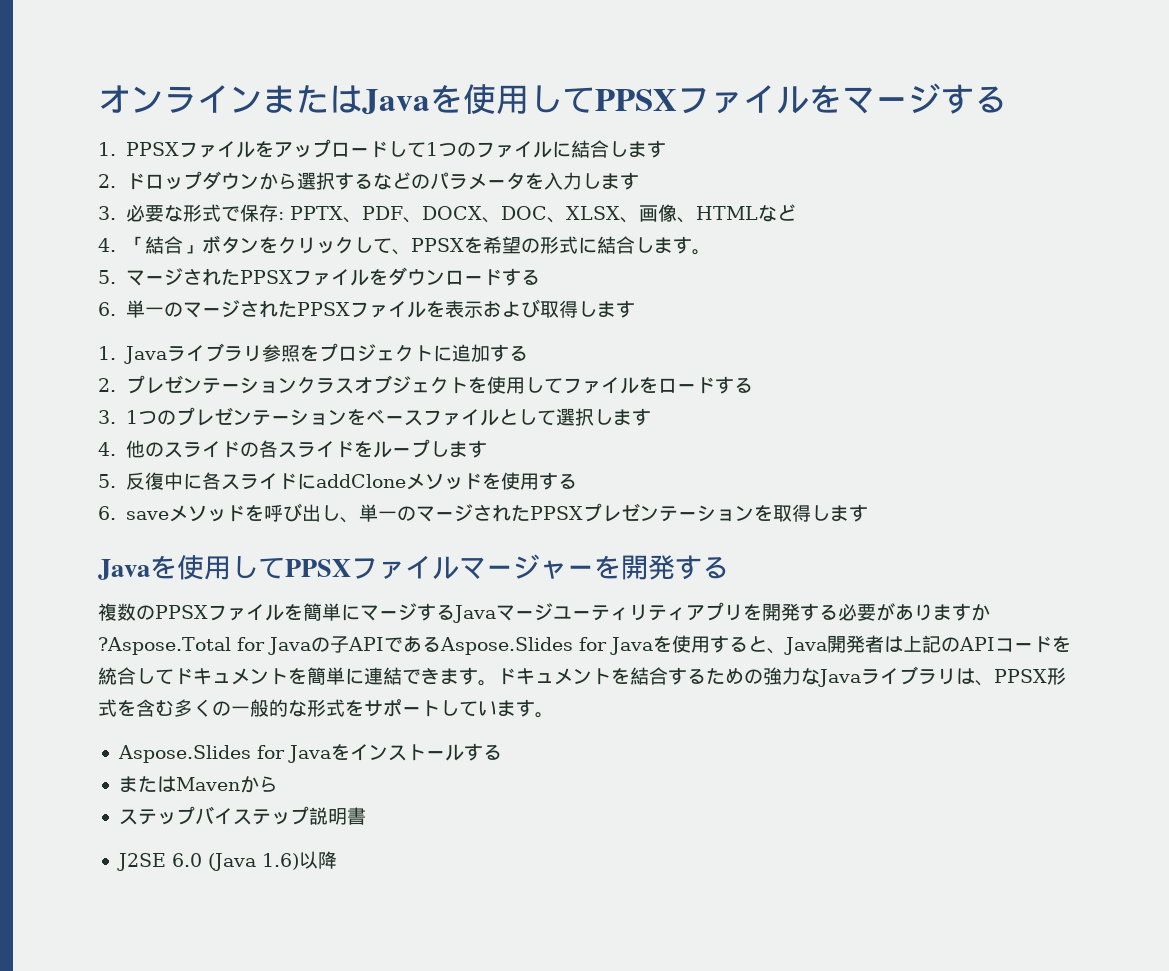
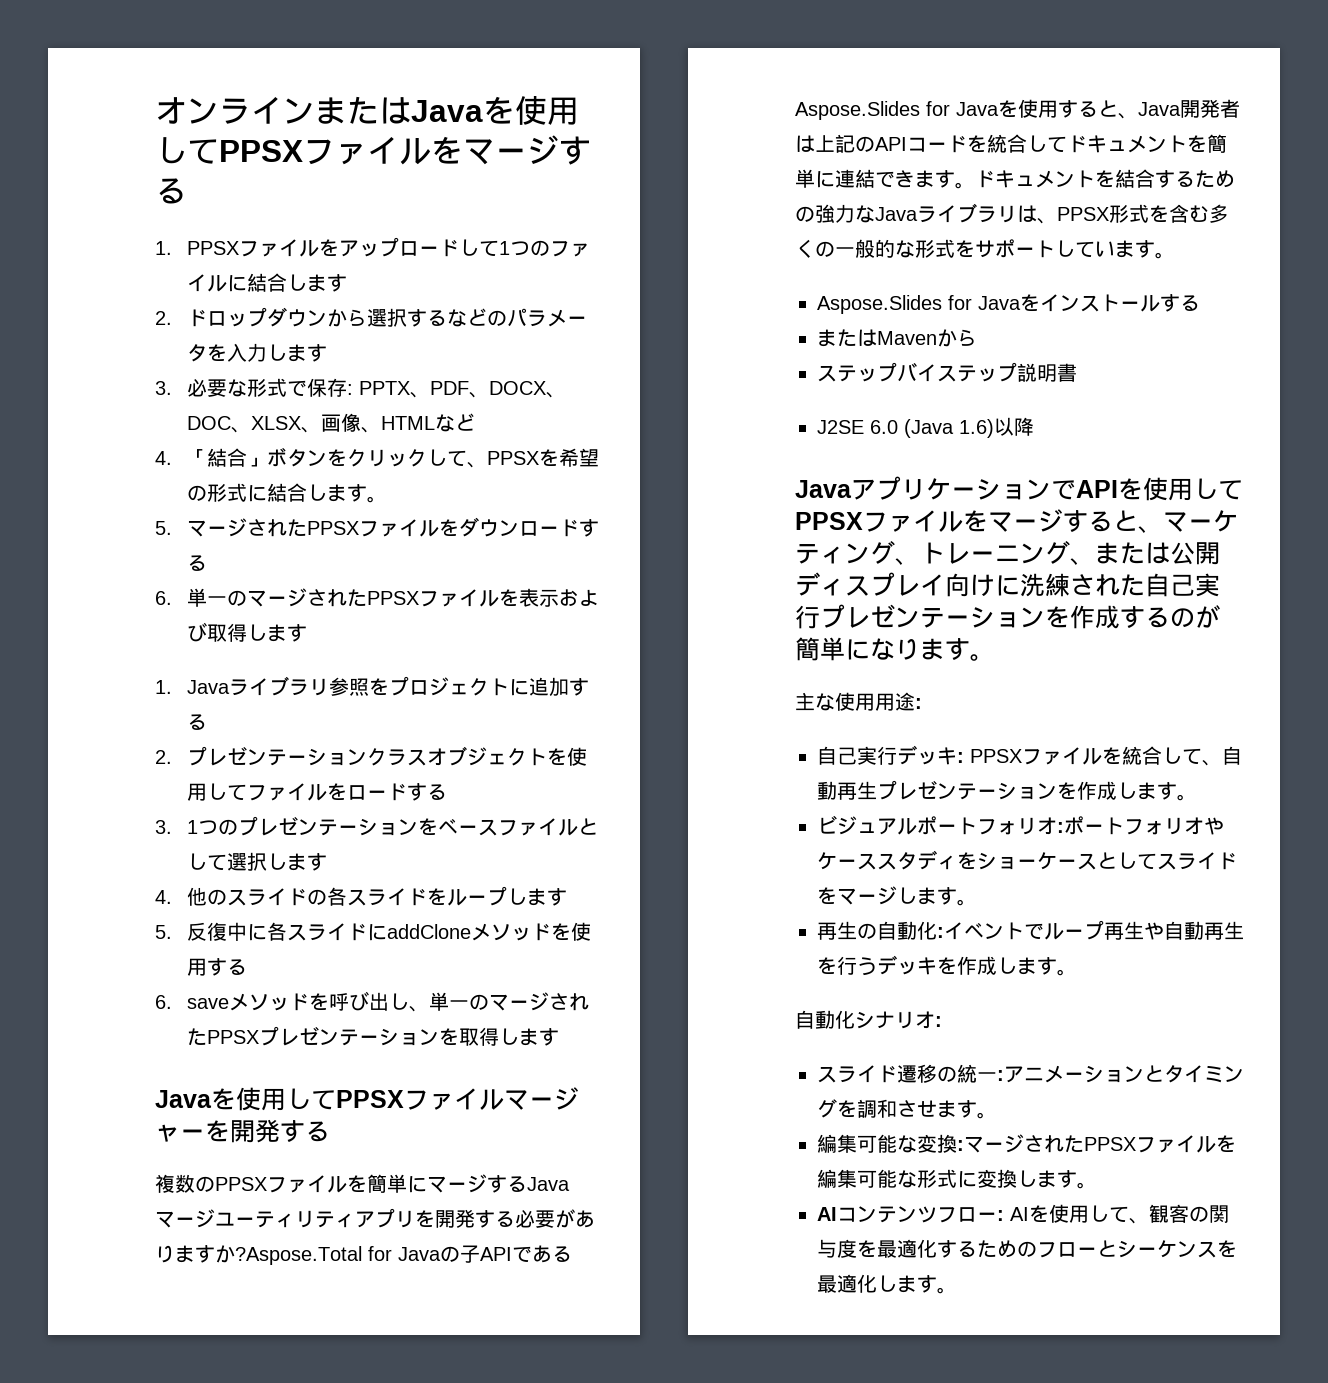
+ JavaアプリケーションでAPIを使用してPPSXファイルをマージすると、マーケティング、トレーニング、または公開ディスプレイ向けに洗練された自己実行プレゼンテーションを作成するのが簡単になります。
+ 主な使用用途:
+ 自己実行デッキ: PPSXファイルを統合して、自動再生プレゼンテーションを作成します。
+ ビジュアルポートフォリオ:ポートフォリオやケーススタディをショーケースとしてスライドをマージします。
+ 再生の自動化:イベントでループ再生や自動再生を行うデッキを作成します。
+ 自動化シナリオ:
+ スライド遷移の統一:アニメーションとタイミングを調和させます。
+ 編集可能な変換:マージされたPPSXファイルを編集可能な形式に変換します。
+ AIコンテンツフロー: AIを使用して、観客の関与度を最適化するためのフローとシーケンスを最適化します。

